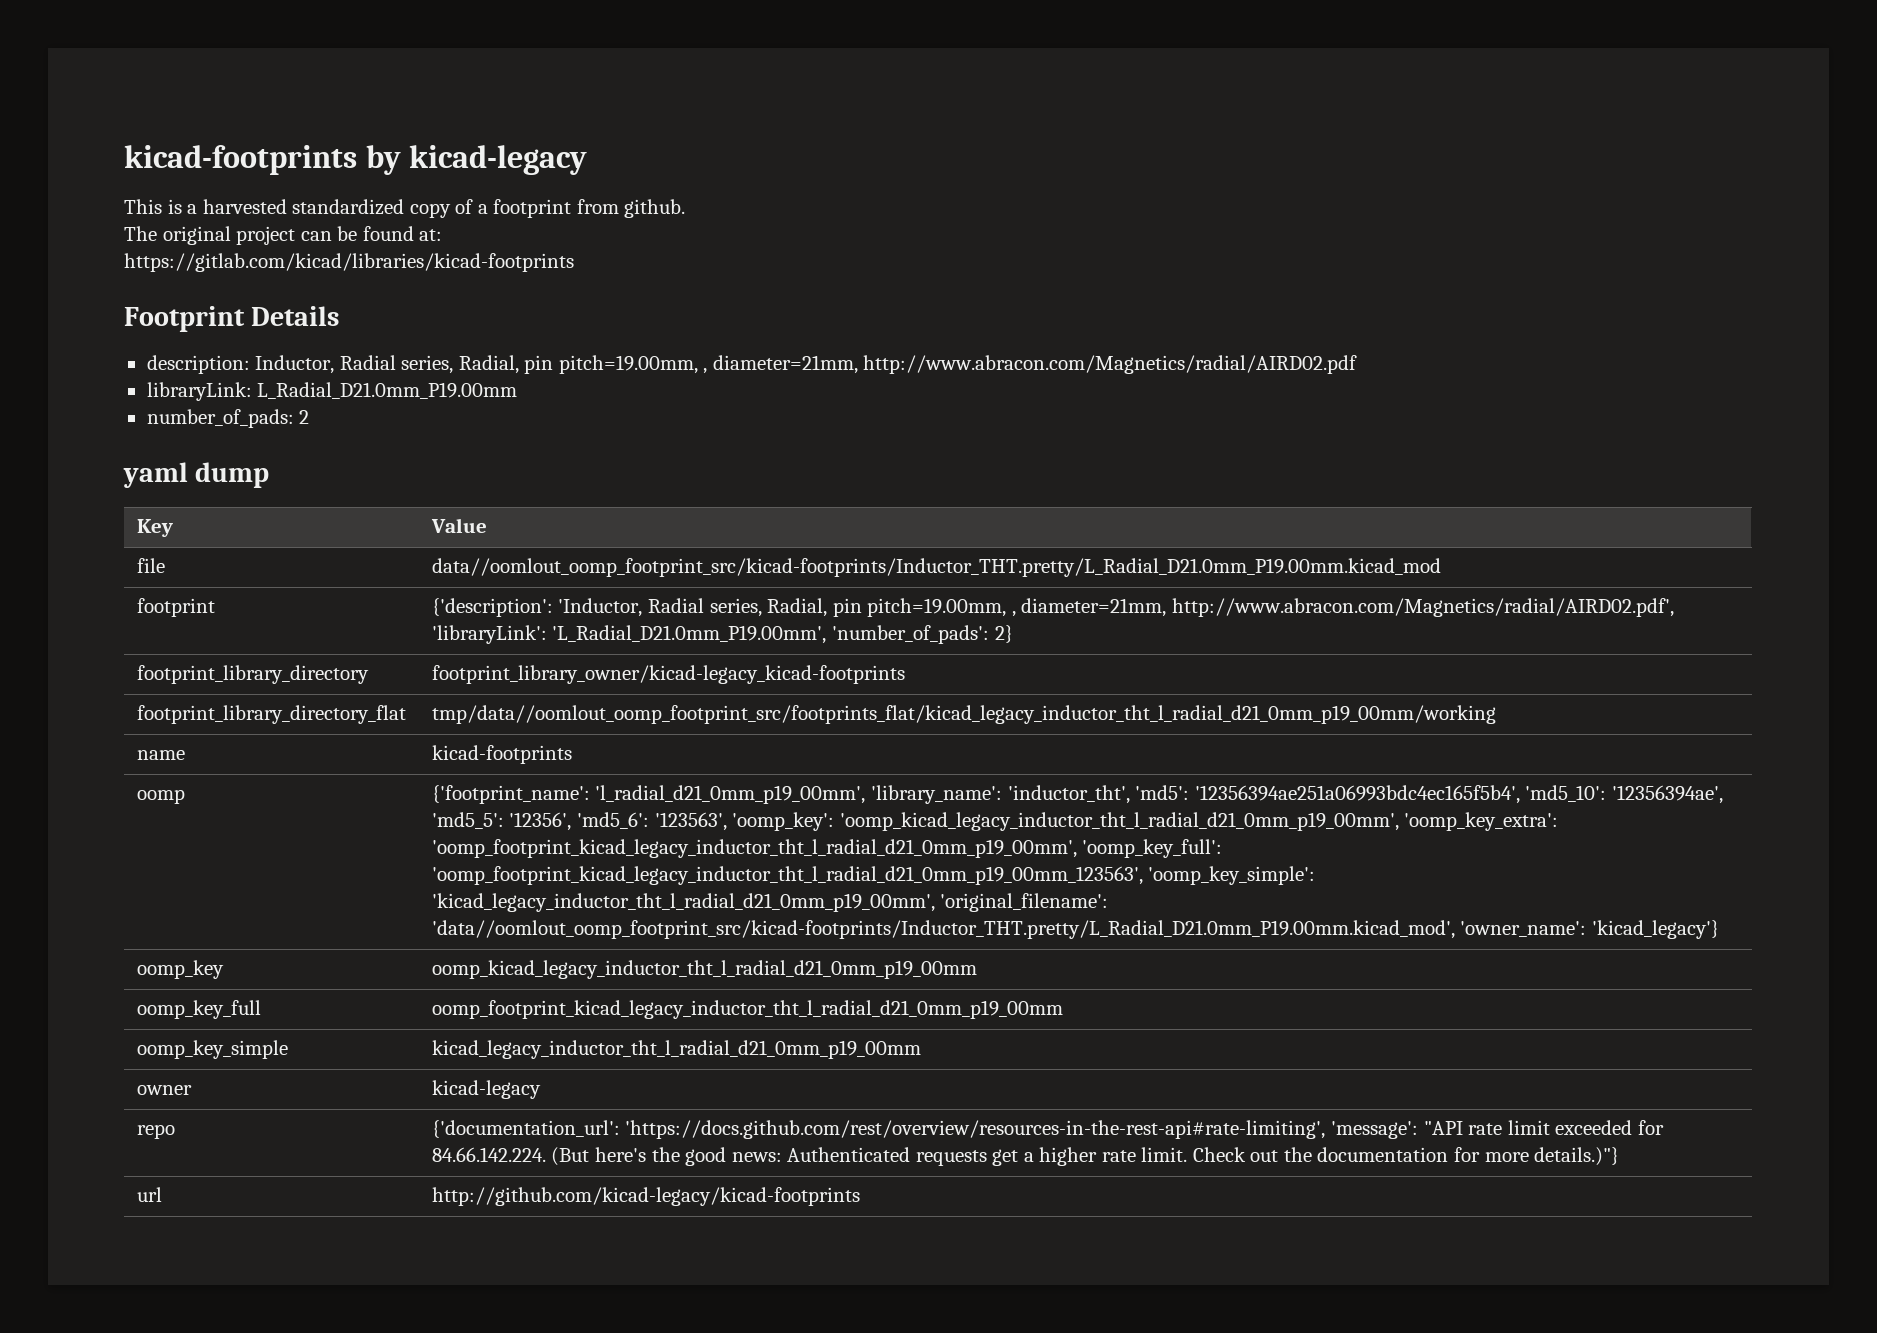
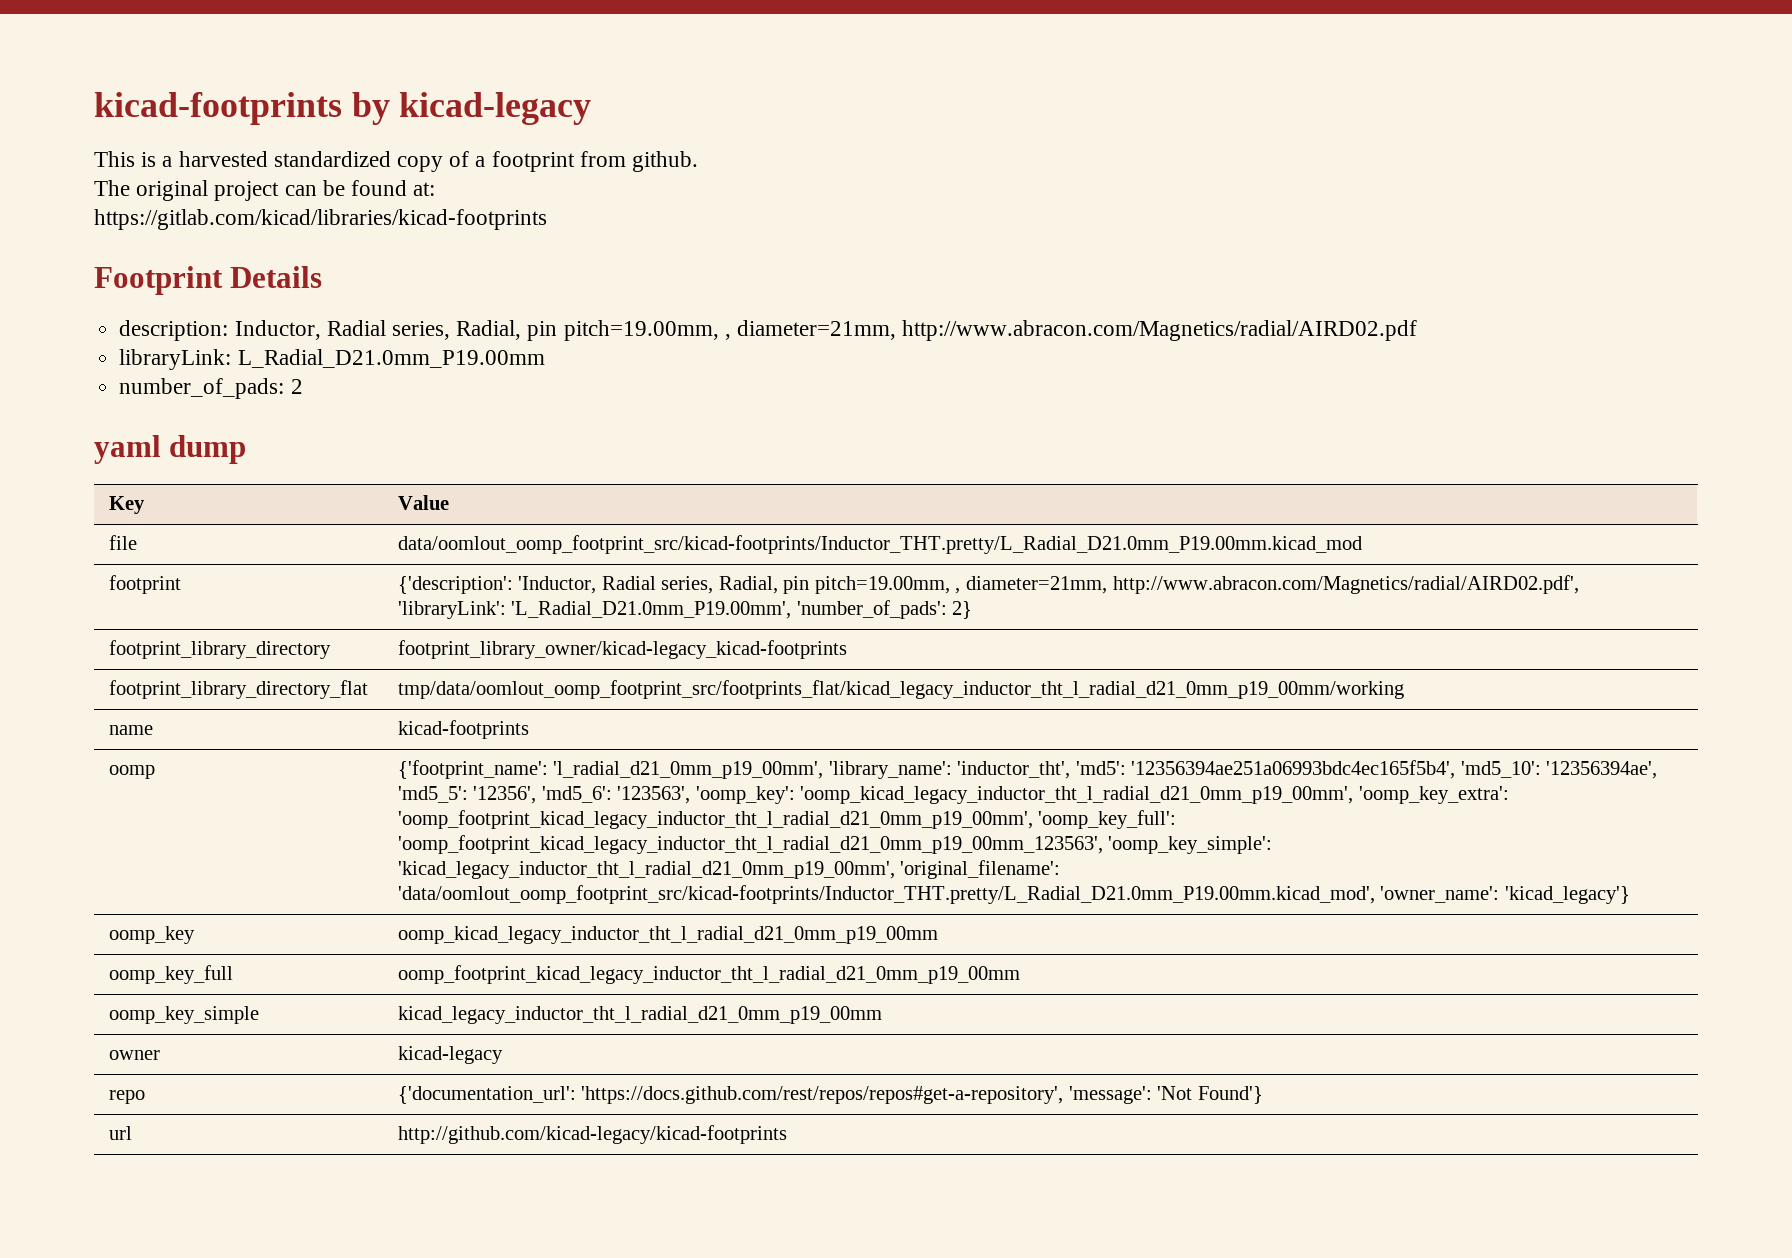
- file | data//oomlout_oomp_footprint_src/kicad-footprints/Inductor_THT.pretty/L_Radial_D21.0mm_P19.00mm.kicad_mod
+ file | data/oomlout_oomp_footprint_src/kicad-footprints/Inductor_THT.pretty/L_Radial_D21.0mm_P19.00mm.kicad_mod
- footprint_library_directory_flat | tmp/data//oomlout_oomp_footprint_src/footprints_flat/kicad_legacy_inductor_tht_l_radial_d21_0mm_p19_00mm/working
+ footprint_library_directory_flat | tmp/data/oomlout_oomp_footprint_src/footprints_flat/kicad_legacy_inductor_tht_l_radial_d21_0mm_p19_00mm/working
- oomp | {'footprint_name': 'l_radial_d21_0mm_p19_00mm', 'library_name': 'inductor_tht', 'md5': '12356394ae251a06993bdc4ec165f5b4', 'md5_10': '12356394ae', 'md5_5': '12356', 'md5_6': '123563', 'oomp_key': 'oomp_kicad_legacy_inductor_tht_l_radial_d21_0mm_p19_00mm', 'oomp_key_extra': 'oomp_footprint_kicad_legacy_inductor_tht_l_radial_d21_0mm_p19_00mm', 'oomp_key_full': 'oomp_footprint_kicad_legacy_inductor_tht_l_radial_d21_0mm_p19_00mm_123563', 'oomp_key_simple': 'kicad_legacy_inductor_tht_l_radial_d21_0mm_p19_00mm', 'original_filename': 'data//oomlout_oomp_footprint_src/kicad-footprints/Inductor_THT.pretty/L_Radial_D21.0mm_P19.00mm.kicad_mod', 'owner_name': 'kicad_legacy'}
+ oomp | {'footprint_name': 'l_radial_d21_0mm_p19_00mm', 'library_name': 'inductor_tht', 'md5': '12356394ae251a06993bdc4ec165f5b4', 'md5_10': '12356394ae', 'md5_5': '12356', 'md5_6': '123563', 'oomp_key': 'oomp_kicad_legacy_inductor_tht_l_radial_d21_0mm_p19_00mm', 'oomp_key_extra': 'oomp_footprint_kicad_legacy_inductor_tht_l_radial_d21_0mm_p19_00mm', 'oomp_key_full': 'oomp_footprint_kicad_legacy_inductor_tht_l_radial_d21_0mm_p19_00mm_123563', 'oomp_key_simple': 'kicad_legacy_inductor_tht_l_radial_d21_0mm_p19_00mm', 'original_filename': 'data/oomlout_oomp_footprint_src/kicad-footprints/Inductor_THT.pretty/L_Radial_D21.0mm_P19.00mm.kicad_mod', 'owner_name': 'kicad_legacy'}
- repo | {'documentation_url': 'https://docs.github.com/rest/overview/resources-in-the-rest-api#rate-limiting', 'message': "API rate limit exceeded for 84.66.142.224. (But here's the good news: Authenticated requests get a higher rate limit. Check out the documentation for more details.)"}
+ repo | {'documentation_url': 'https://docs.github.com/rest/repos/repos#get-a-repository', 'message': 'Not Found'}

